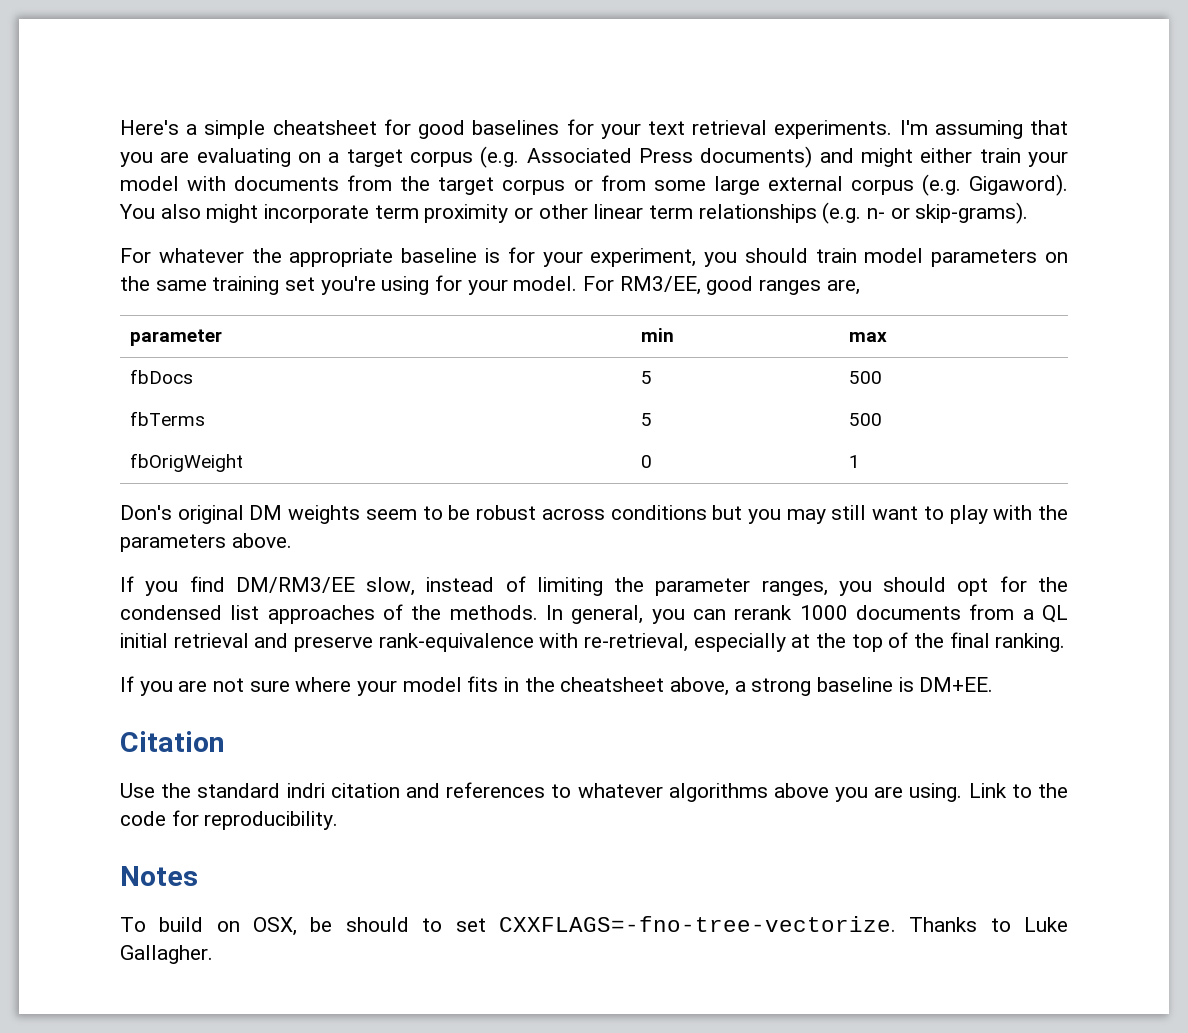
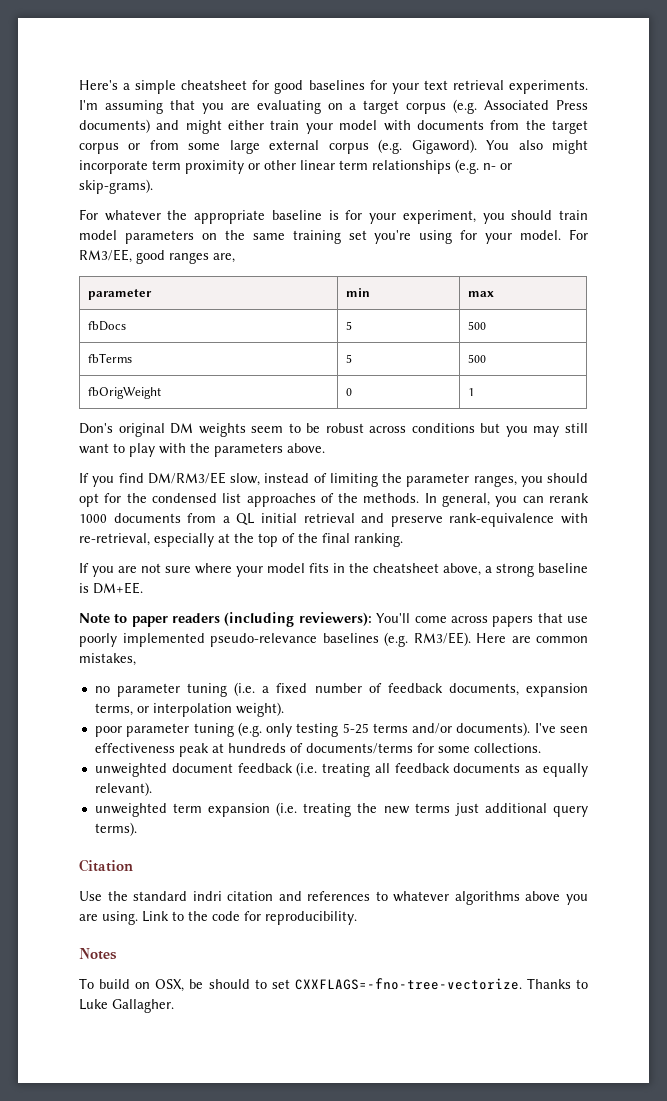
+ Note to paper readers (including reviewers): You'll come across papers that use poorly implemented pseudo-relevance baselines (e.g. RM3/EE). Here are common mistakes,
+ no parameter tuning (i.e. a fixed number of feedback documents, expansion terms, or interpolation weight).
+ poor parameter tuning (e.g. only testing 5-25 terms and/or documents). I've seen effectiveness peak at hundreds of documents/terms for some collections.
+ unweighted document feedback (i.e. treating all feedback documents as equally relevant).
+ unweighted term expansion (i.e. treating the new terms just additional query terms).

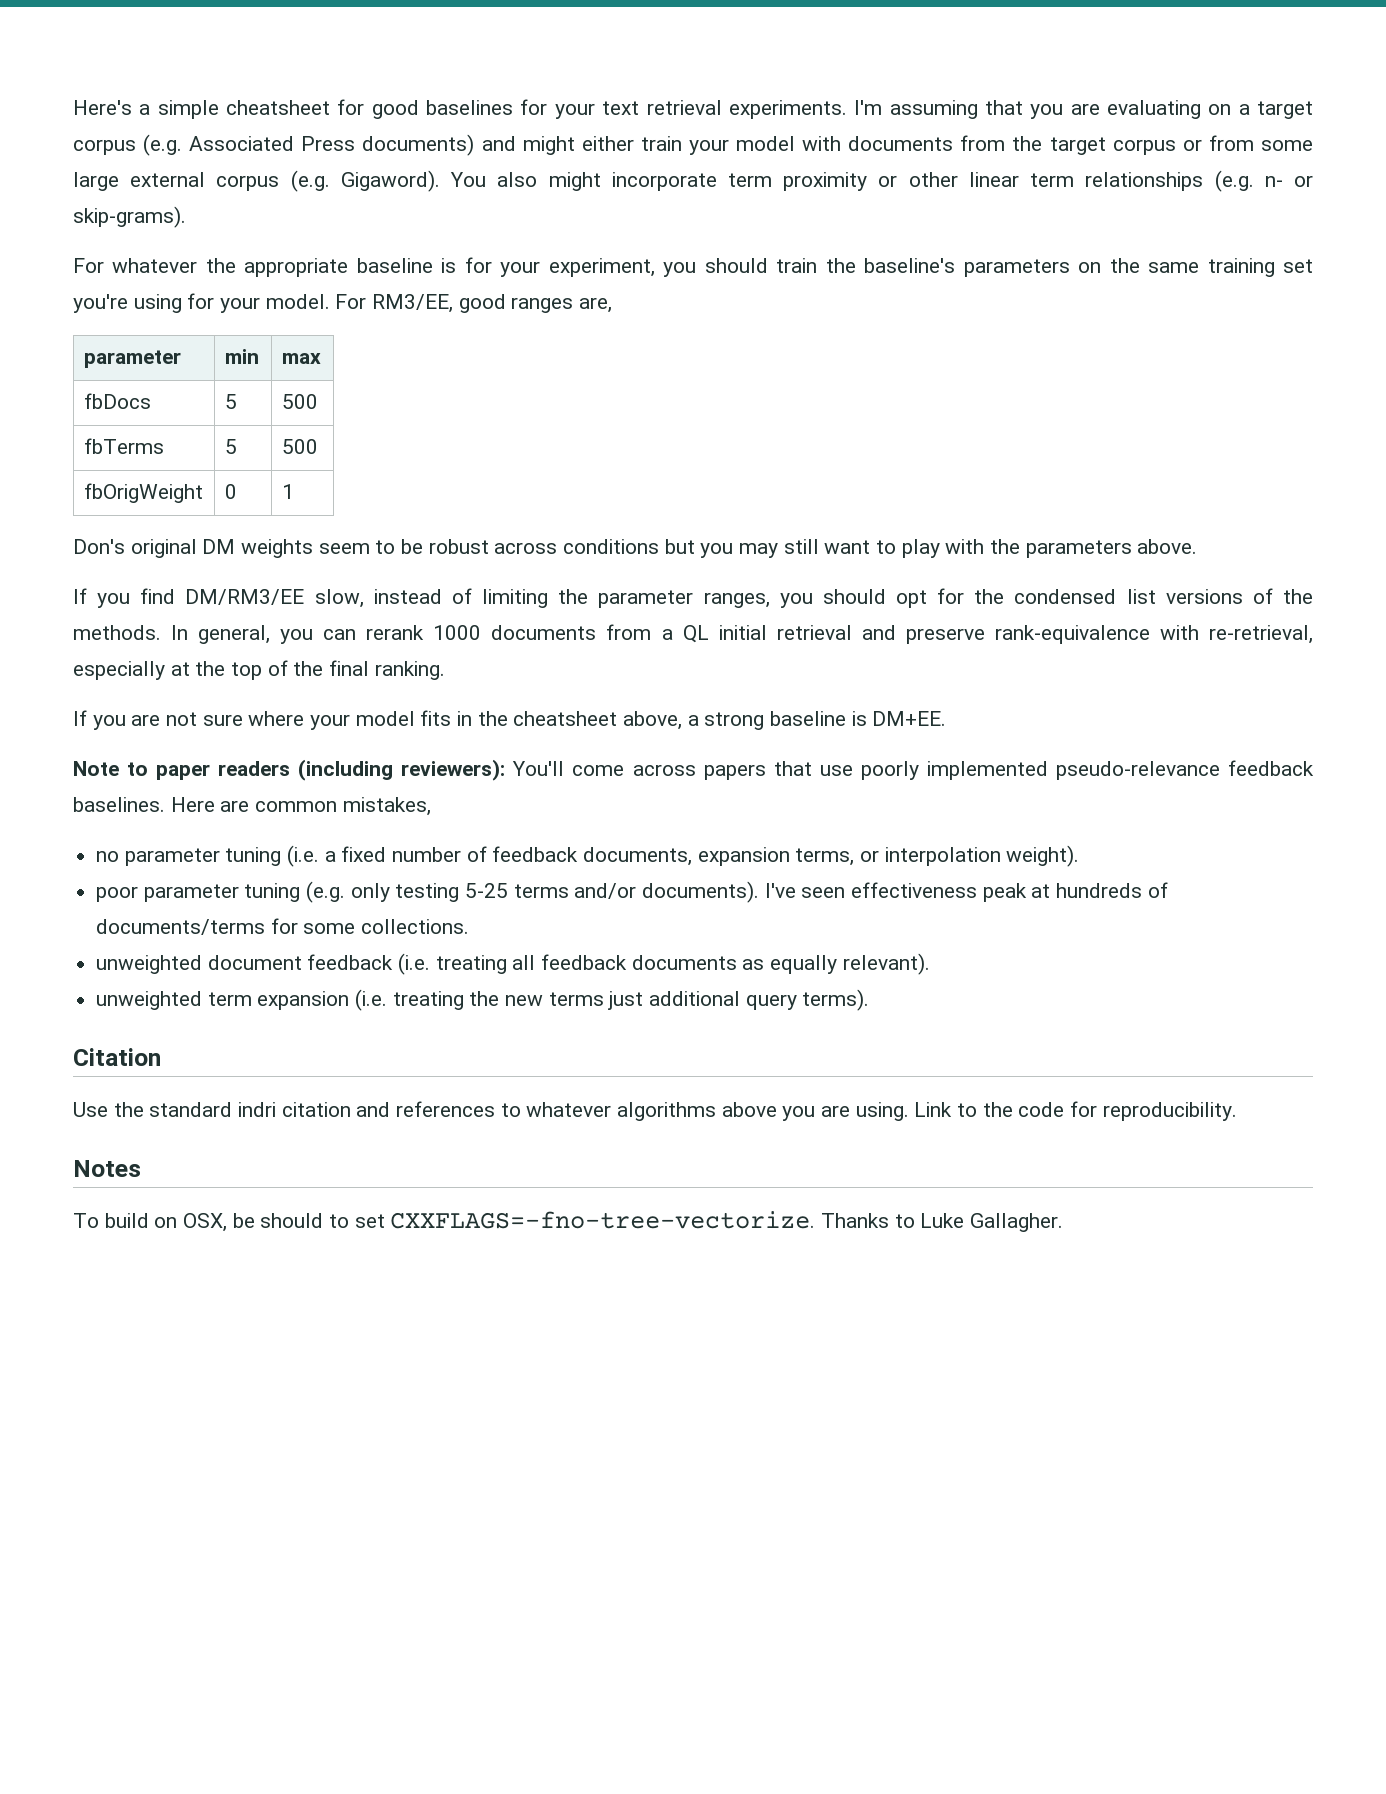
- For whatever the appropriate baseline is for your experiment, you should train model parameters on the same training set you're using for your model.
+ For whatever the appropriate baseline is for your experiment, you should train the baseline's parameters on the same training set you're using for your model.
- If you find DM/RM3/EE slow, instead of limiting the parameter ranges, you should opt for the condensed list approaches of the methods.
+ If you find DM/RM3/EE slow, instead of limiting the parameter ranges, you should opt for the condensed list versions of the methods.
- Note to paper readers (including reviewers): You'll come across papers that use poorly implemented pseudo-relevance baselines (e.g. RM3/EE).
+ Note to paper readers (including reviewers): You'll come across papers that use poorly implemented pseudo-relevance feedback baselines.

